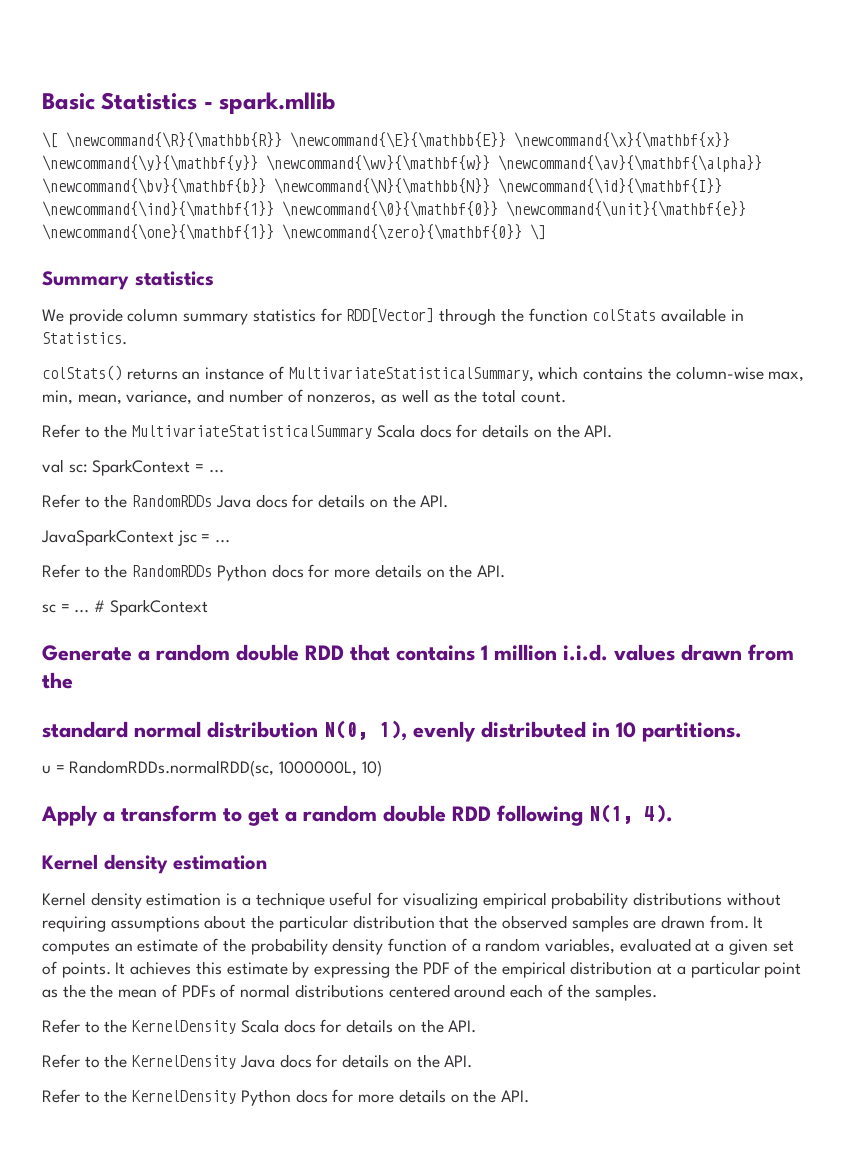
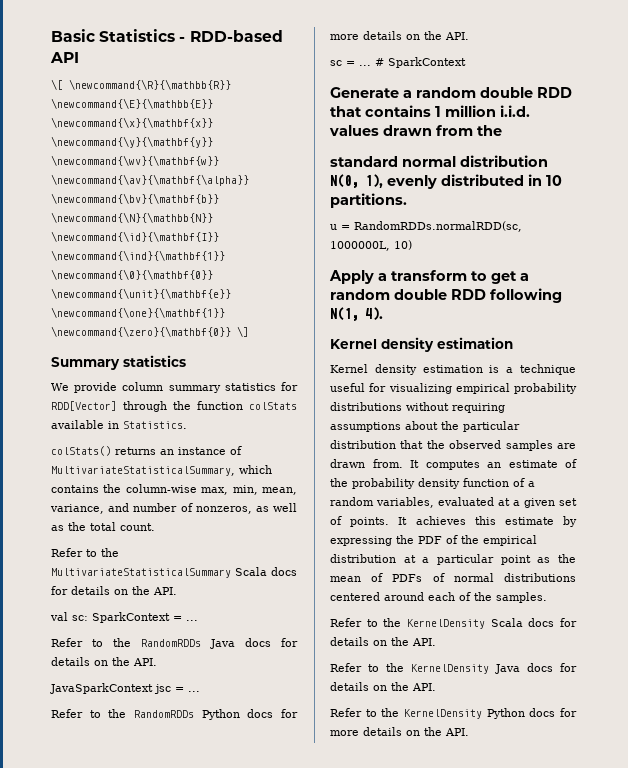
- Basic Statistics - spark.mllib
+ Basic Statistics - RDD-based API
- It achieves this estimate by expressing the PDF of the empirical distribution at a particular point as the the mean of PDFs of normal distributions centered around each of the samples.
+ It achieves this estimate by expressing the PDF of the empirical distribution at a particular point as the mean of PDFs of normal distributions centered around each of the samples.

